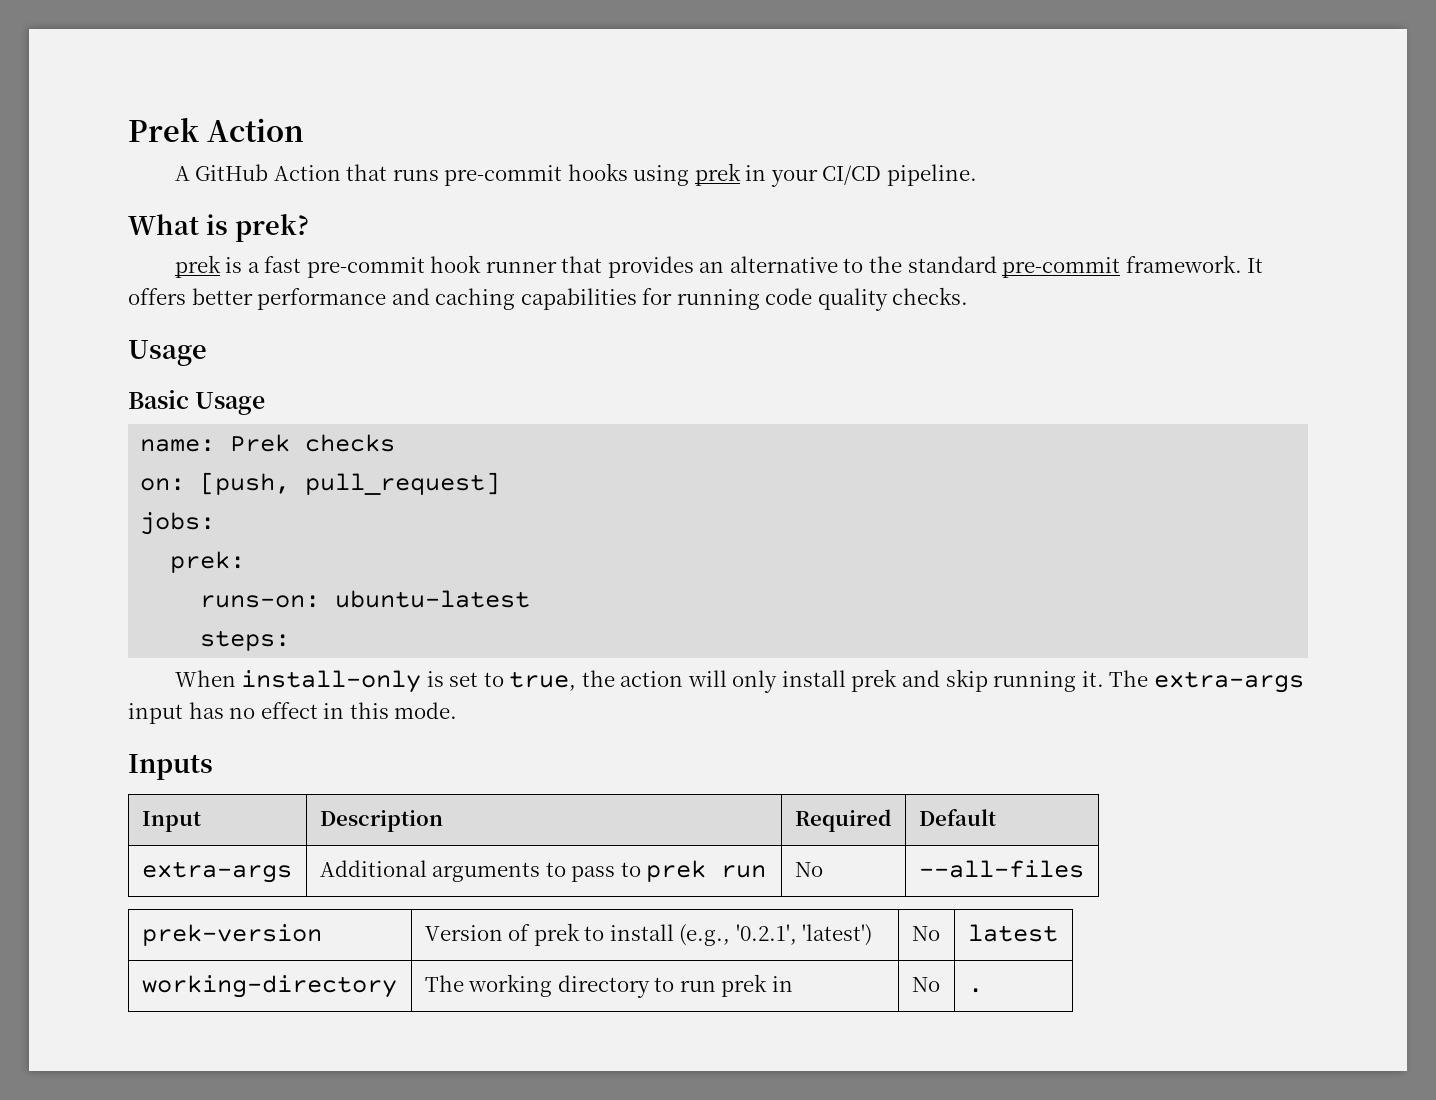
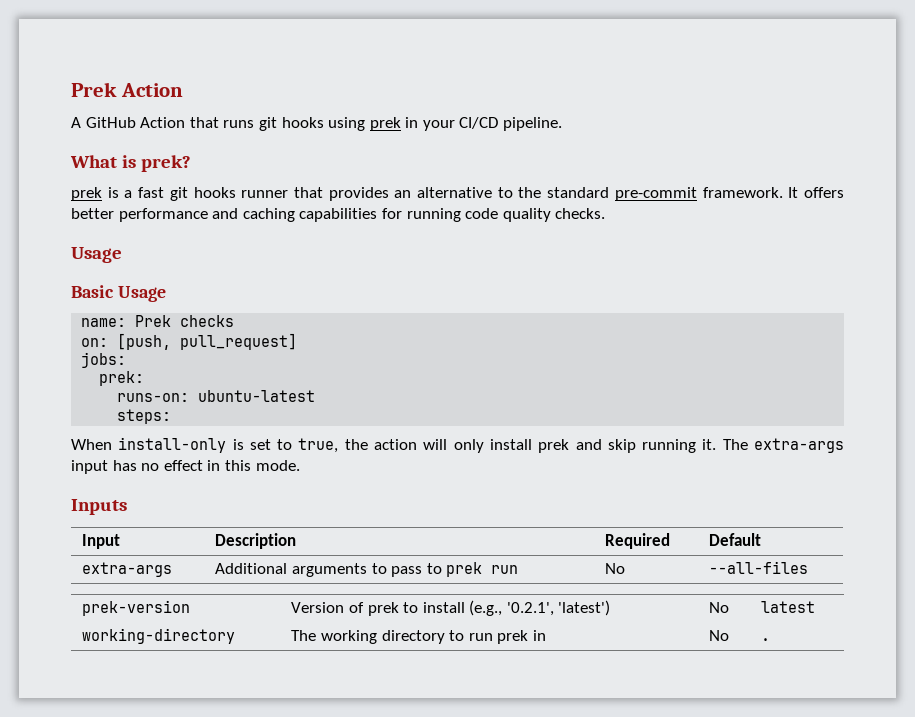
- A GitHub Action that runs pre-commit hooks using prek in your CI/CD pipeline.
+ A GitHub Action that runs git hooks using prek in your CI/CD pipeline.
- prek is a fast pre-commit hook runner that provides an alternative to the standard pre-commit framework.
+ prek is a fast git hooks runner that provides an alternative to the standard pre-commit framework.

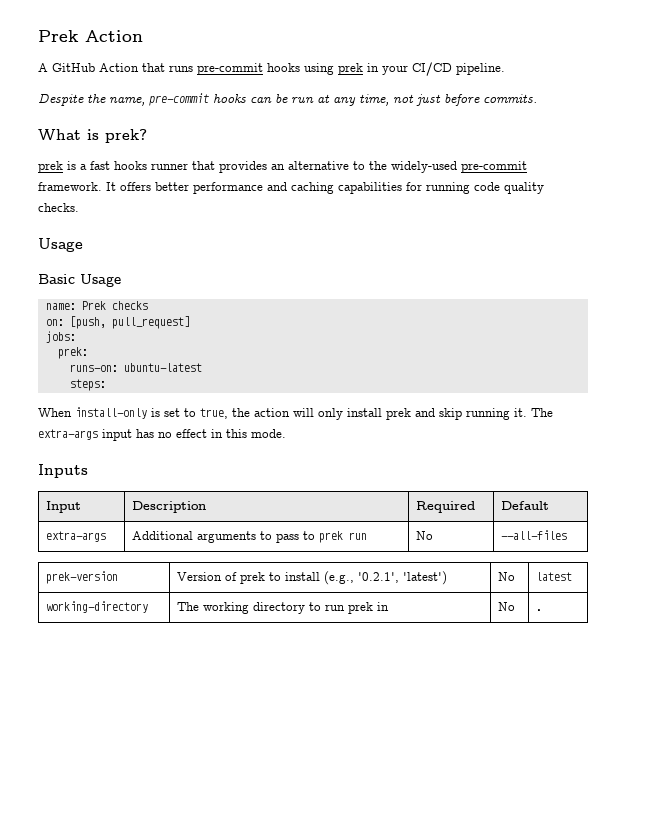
- A GitHub Action that runs git hooks using prek in your CI/CD pipeline.
+ A GitHub Action that runs pre-commit hooks using prek in your CI/CD pipeline.
+ Despite the name, pre-commit hooks can be run at any time, not just before commits.
- prek is a fast git hooks runner that provides an alternative to the standard pre-commit framework.
+ prek is a fast hooks runner that provides an alternative to the widely-used pre-commit framework.

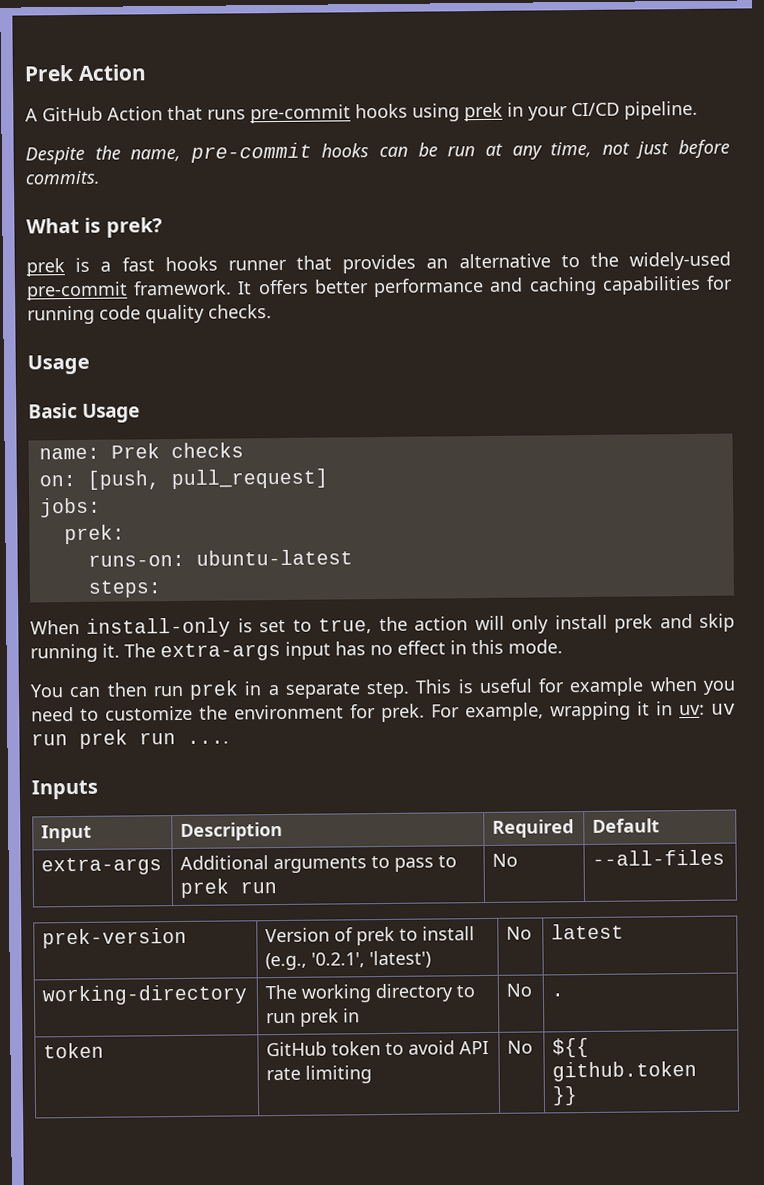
+ You can then run prek in a separate step. This is useful for example when you need to customize the environment for prek. For example, wrapping it in uv: uv run prek run ....
+ token | GitHub token to avoid API rate limiting | No | ${{ github.token }}

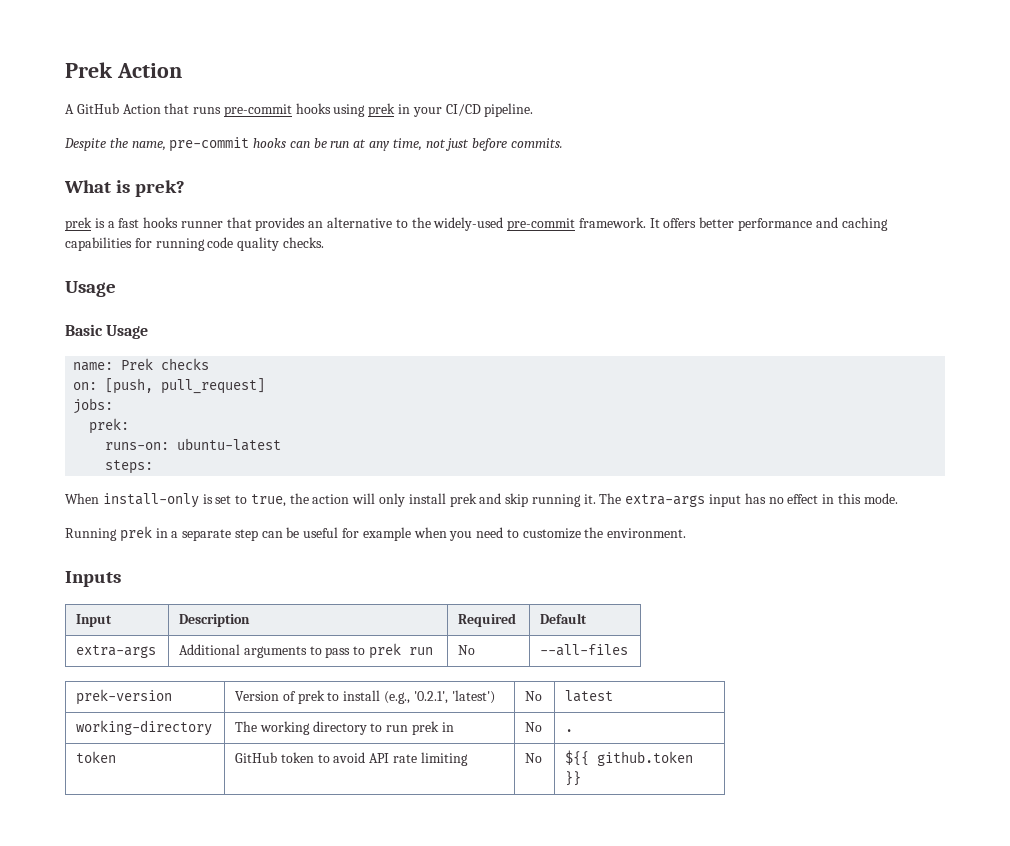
- You can then run prek in a separate step. This is useful for example when you need to customize the environment for prek. For example, wrapping it in uv: uv run prek run ....
+ Running prek in a separate step can be useful for example when you need to customize the environment.

